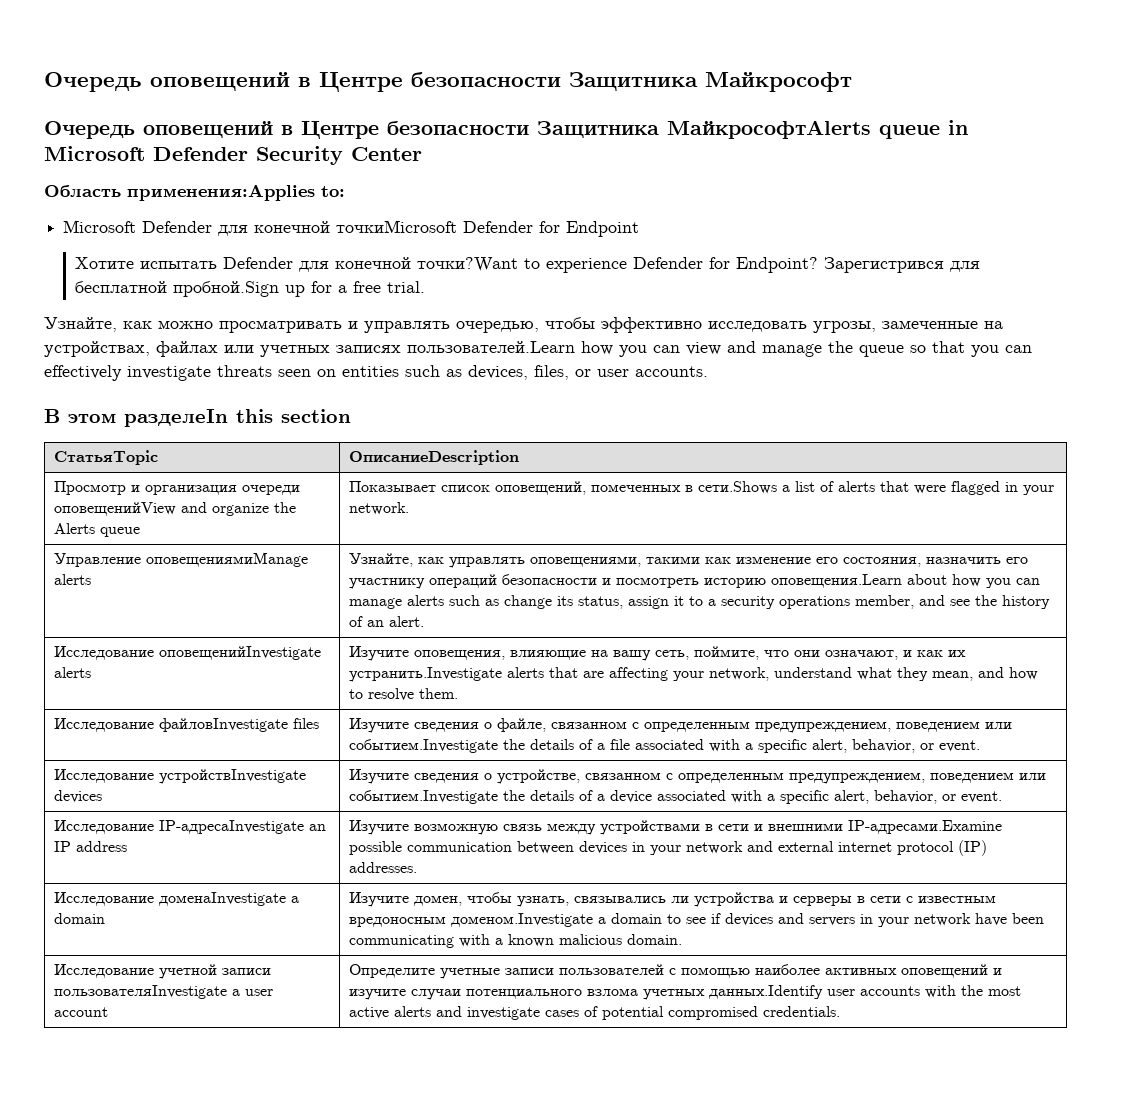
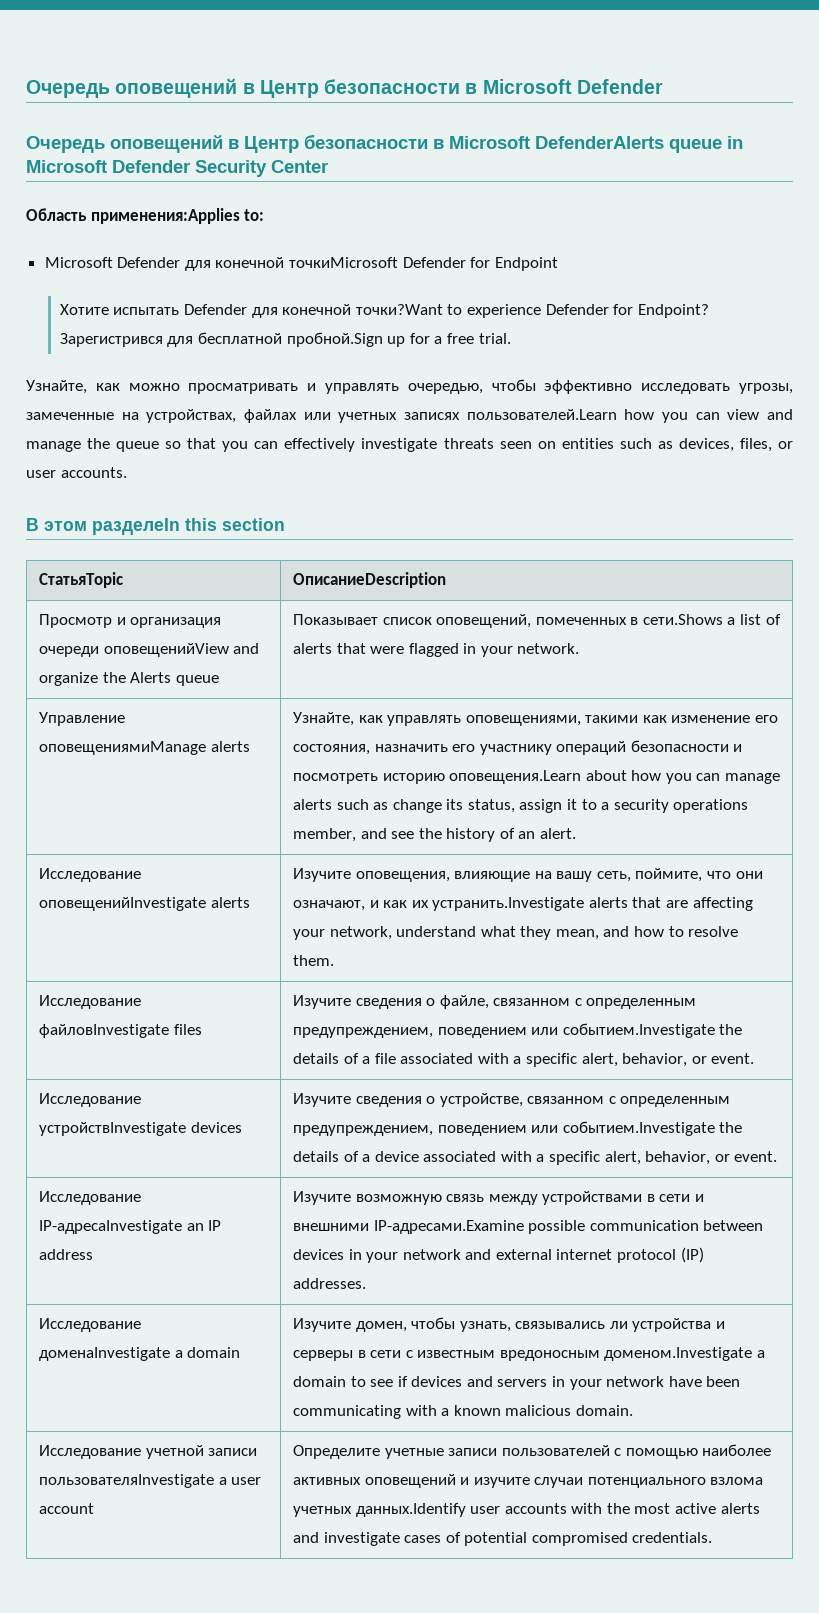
- Очередь оповещений в Центре безопасности Защитника Майкрософт
- Очередь оповещений в Центре безопасности Защитника МайкрософтAlerts queue in Microsoft Defender Security Center
+ Очередь оповещений в Центр безопасности в Microsoft Defender
+ Очередь оповещений в Центр безопасности в Microsoft DefenderAlerts queue in Microsoft Defender Security Center

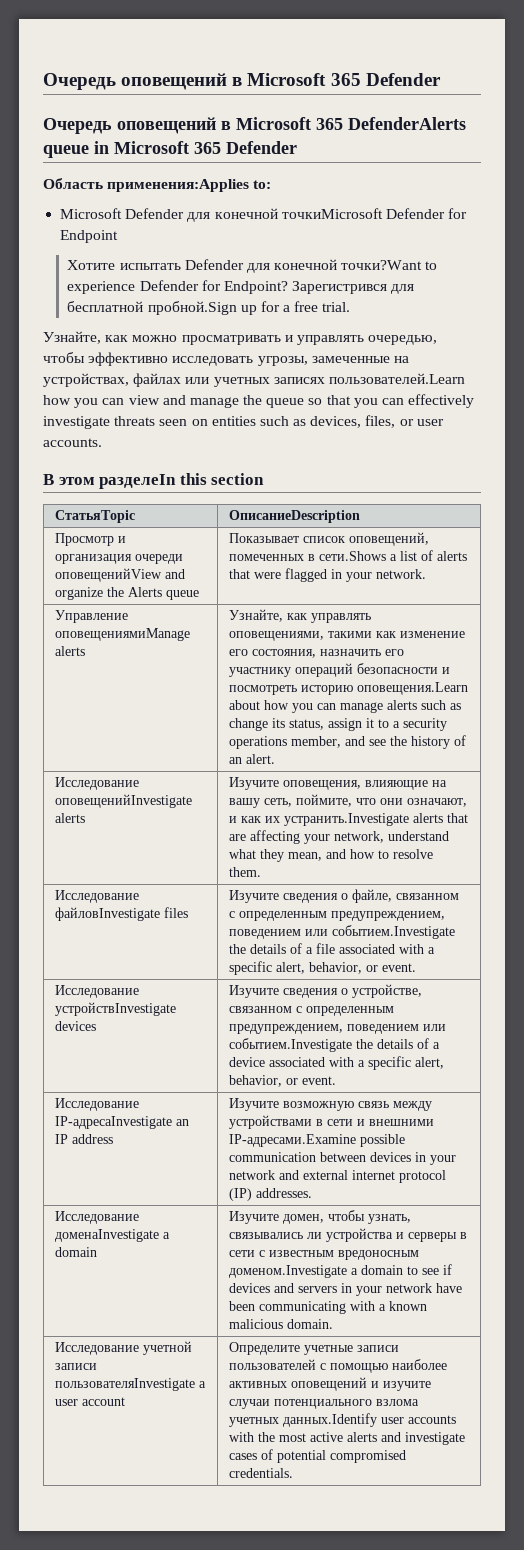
- Очередь оповещений в Центр безопасности в Microsoft Defender
+ Очередь оповещений в Microsoft 365 Defender
- Очередь оповещений в Центр безопасности в Microsoft DefenderAlerts queue in Microsoft Defender Security Center
+ Очередь оповещений в Microsoft 365 DefenderAlerts queue in Microsoft 365 Defender

